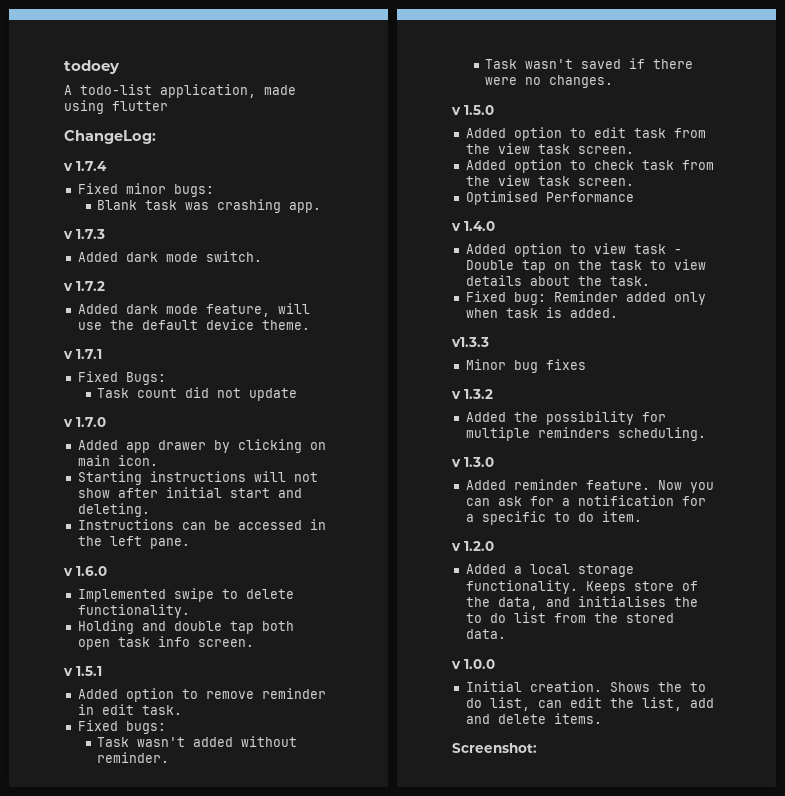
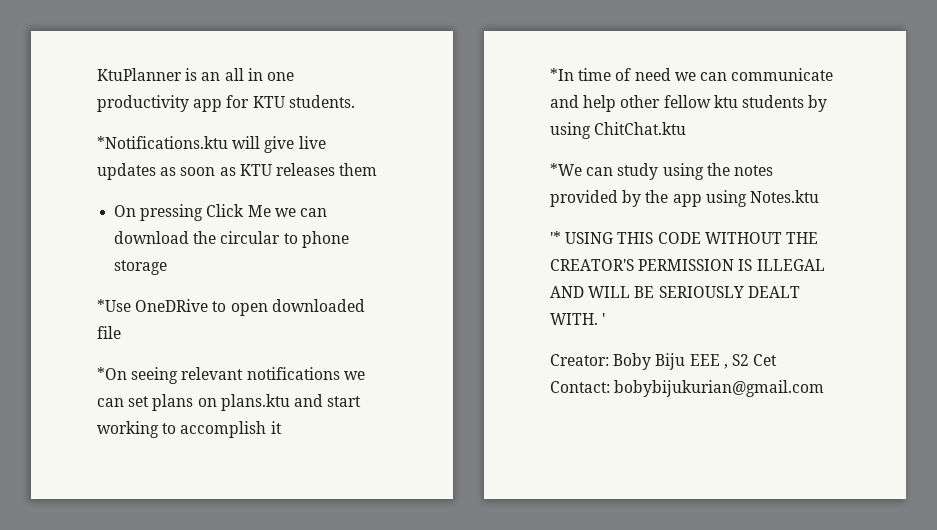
- todoey
- A todo-list application, made using flutter
- ChangeLog:
- v 1.7.4
- Fixed minor bugs:
- Blank task was crashing app.
- v 1.7.3
- Added dark mode switch.
- v 1.7.2
- Added dark mode feature, will use the default device theme.
- v 1.7.1
- Fixed Bugs:
- Task count did not update
- v 1.7.0
- Added app drawer by clicking on main icon.
- Starting instructions will not show after initial start and deleting.
- Instructions can be accessed in the left pane.
- v 1.6.0
- Implemented swipe to delete functionality.
- Holding and double tap both open task info screen.
- v 1.5.1
- Added option to remove reminder in edit task.
- Fixed bugs:
- Task wasn't added without reminder.
- Task wasn't saved if there were no changes.
- v 1.5.0
- Added option to edit task from the view task screen.
- Added option to check task from the view task screen.
- Optimised Performance
- v 1.4.0
- Added option to view task - Double tap on the task to view details about the task.
- Fixed bug: Reminder added only when task is added.
- v1.3.3
- Minor bug fixes
- v 1.3.2
- Added the possibility for multiple reminders scheduling.
- v 1.3.0
- Added reminder feature. Now you can ask for a notification for a specific to do item.
- v 1.2.0
- Added a local storage functionality. Keeps store of the data, and initialises the to do list from the stored data.
- v 1.0.0
- Initial creation. Shows the to do list, can edit the list, add and delete items.
- Screenshot:
+ KtuPlanner is an all in one productivity app for KTU students.
+ *Notifications.ktu will give live updates as soon as KTU releases them
+ On pressing Click Me we can download the circular to phone storage
+ *Use OneDRive to open downloaded file
+ *On seeing relevant notifications we can set plans on plans.ktu and start working to accomplish it
+ *In time of need we can communicate and help other fellow ktu students by using ChitChat.ktu
+ *We can study using the notes provided by the app using Notes.ktu
+ '* USING THIS CODE WITHOUT THE CREATOR'S PERMISSION IS ILLEGAL AND WILL BE SERIOUSLY DEALT WITH. '
+ Creator: Boby Biju EEE , S2 Cet Contact: bobybijukurian@gmail.com

